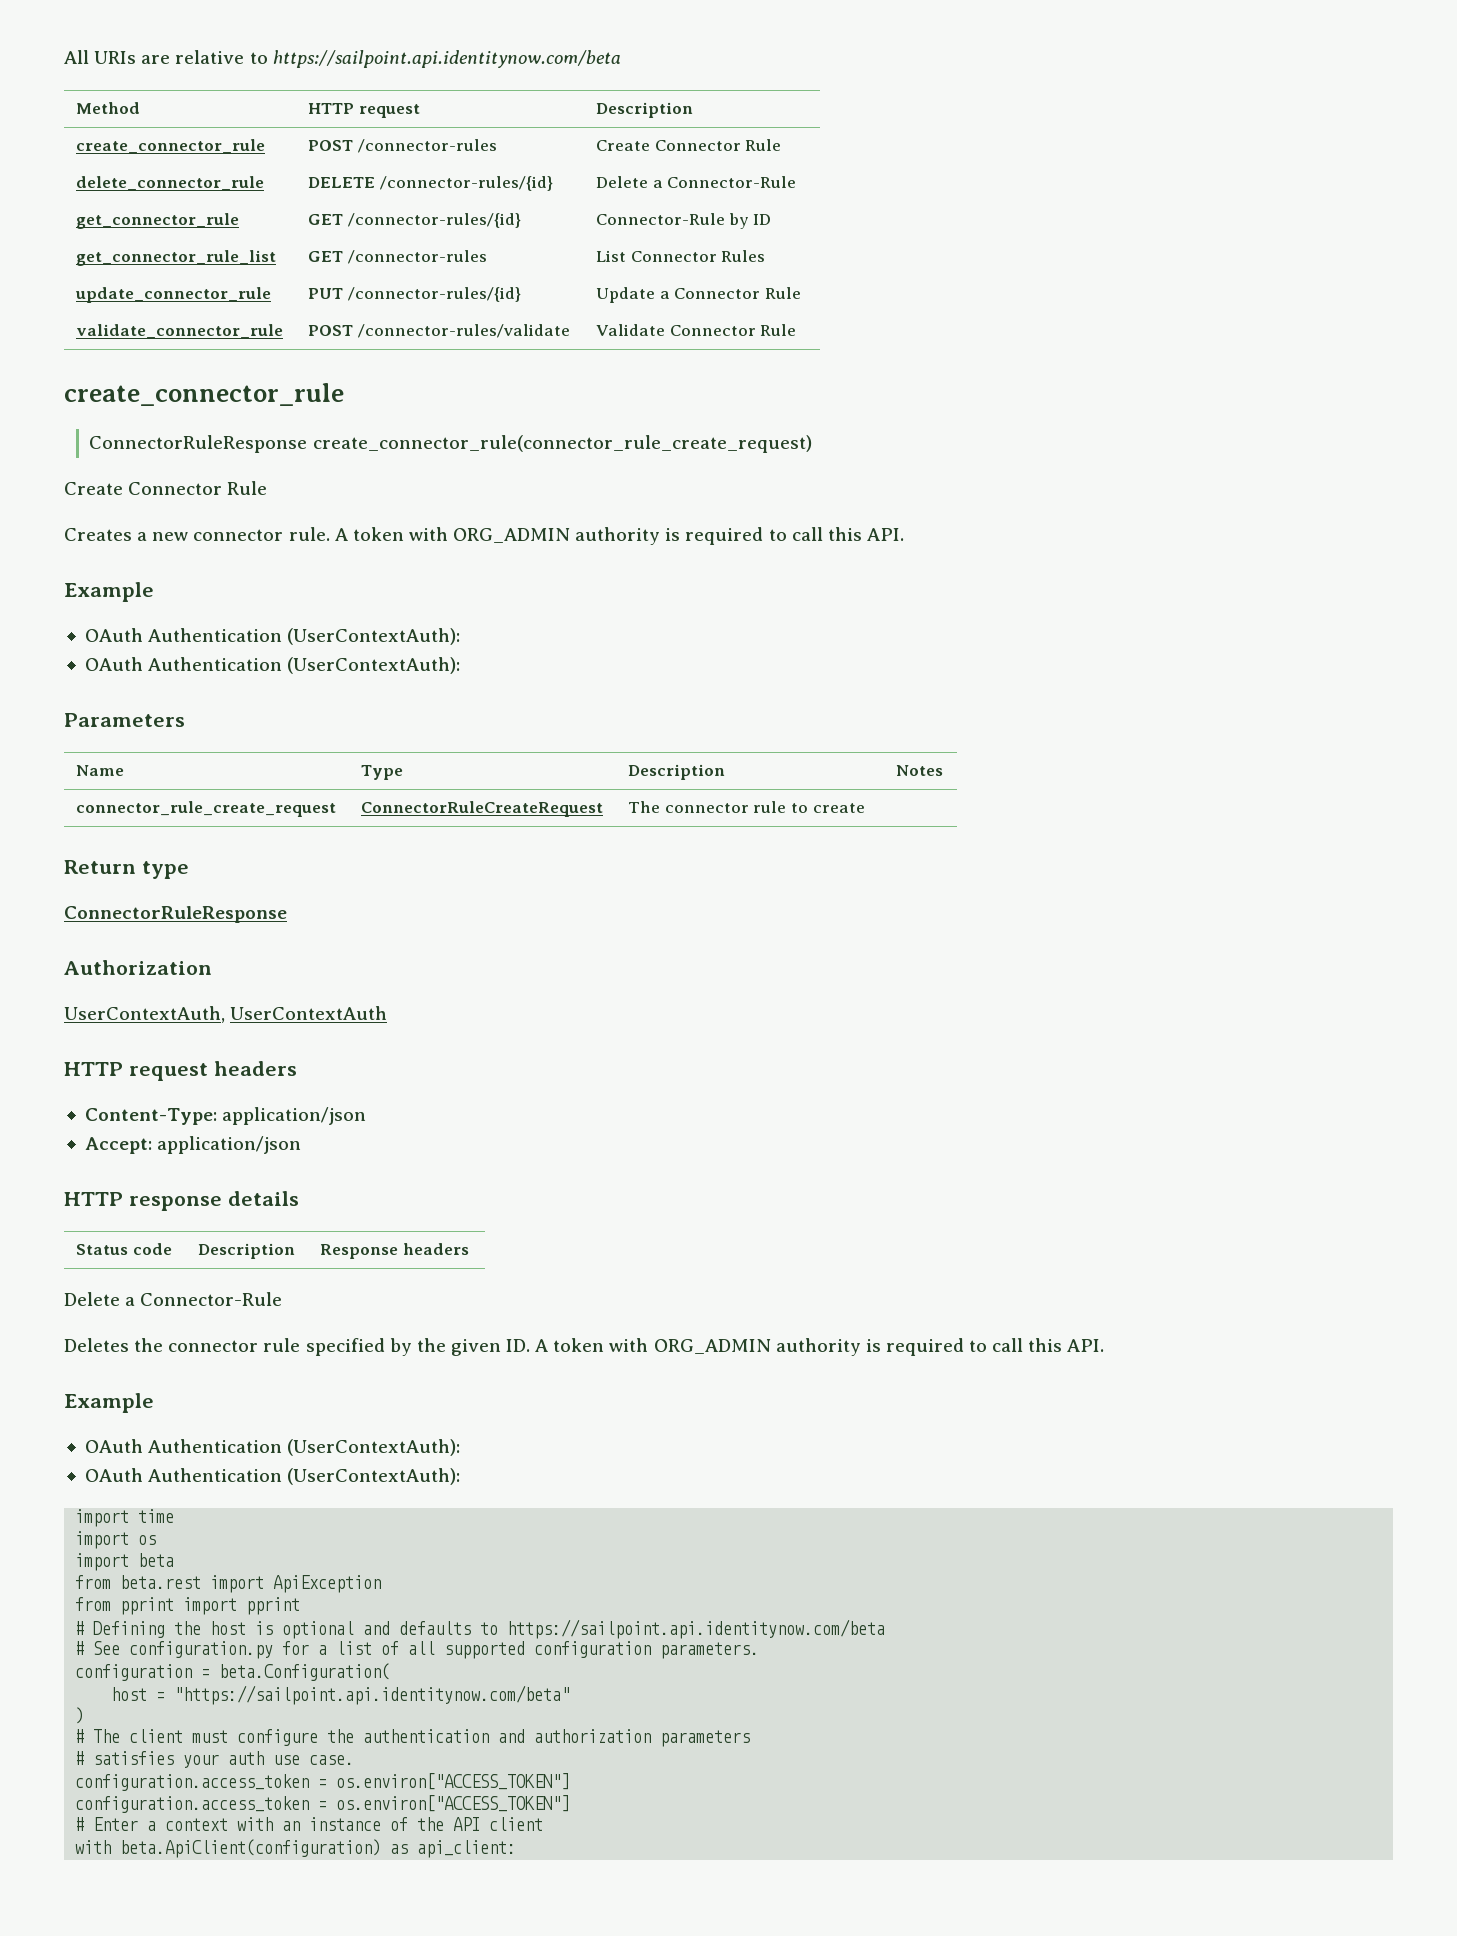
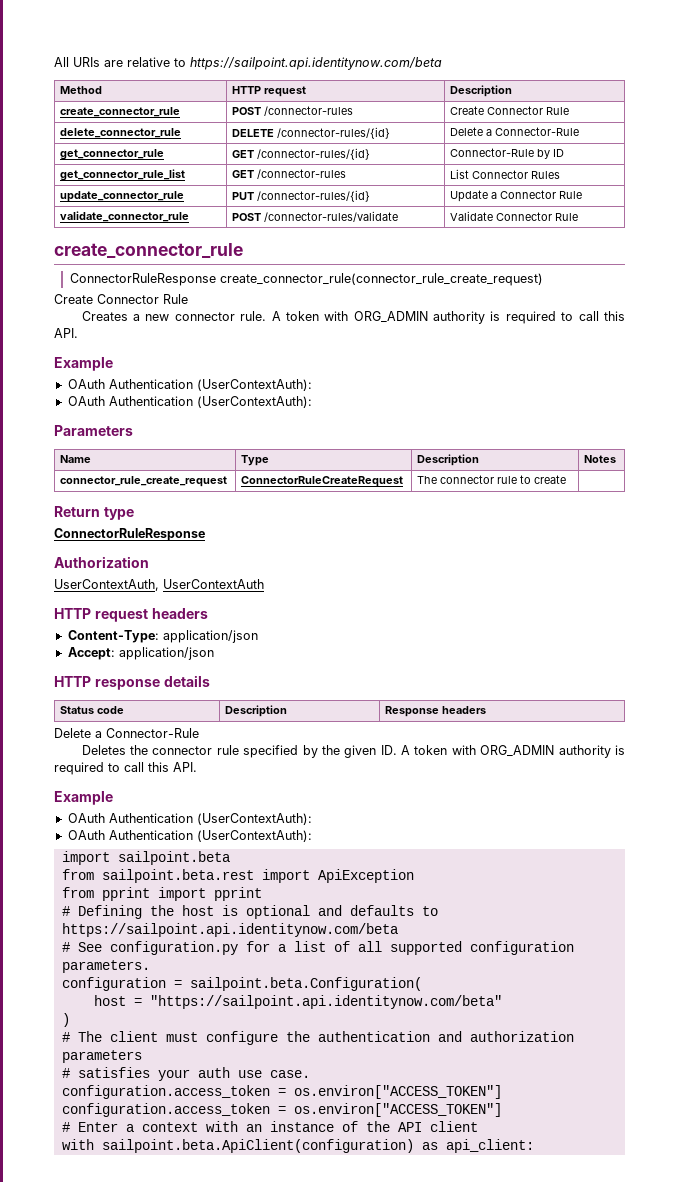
- import time
- import os
- import beta
- from beta.rest import ApiException
+ import sailpoint.beta
+ from sailpoint.beta.rest import ApiException
- configuration = beta.Configuration(
+ configuration = sailpoint.beta.Configuration(
- with beta.ApiClient(configuration) as api_client:
+ with sailpoint.beta.ApiClient(configuration) as api_client:

